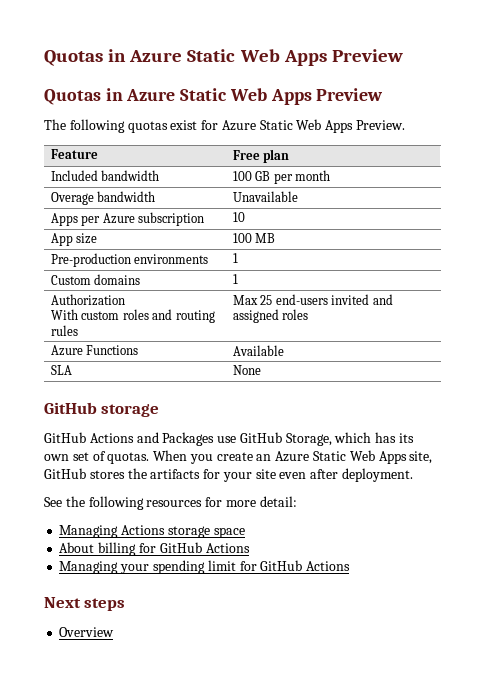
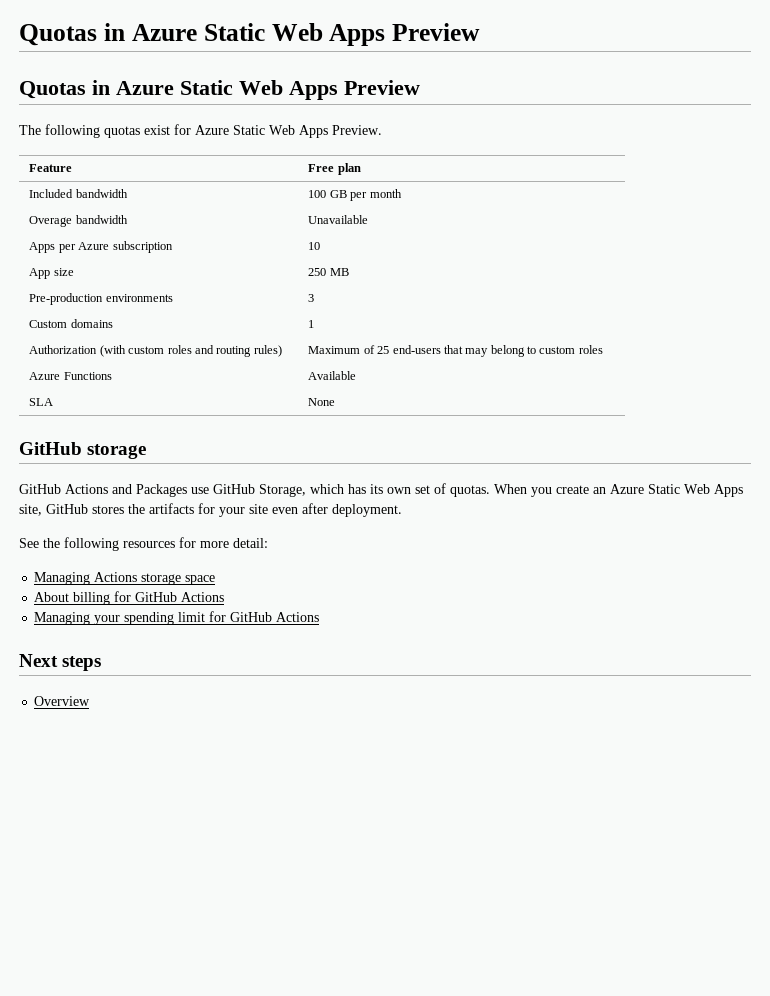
- App size | 100 MB
+ App size | 250 MB
- Pre-production environments | 1
+ Pre-production environments | 3
- Authorization
- With custom roles and routing rules | Max 25 end-users invited and assigned roles
+ Authorization (with custom roles and routing rules) | Maximum of 25 end-users that may belong to custom roles

